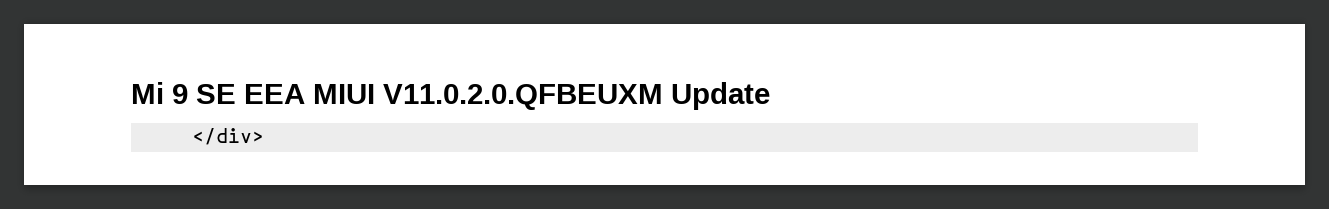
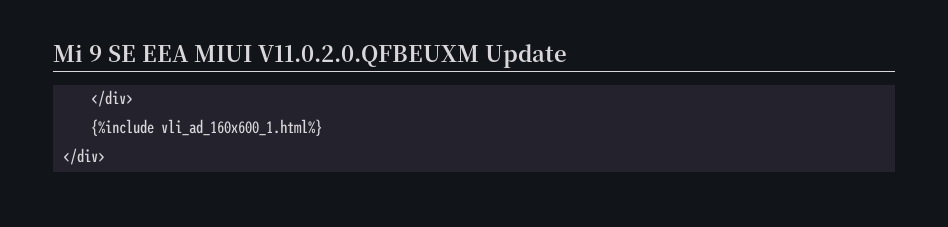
+ {%include vli_ad_160x600_1.html%}
+ </div>

